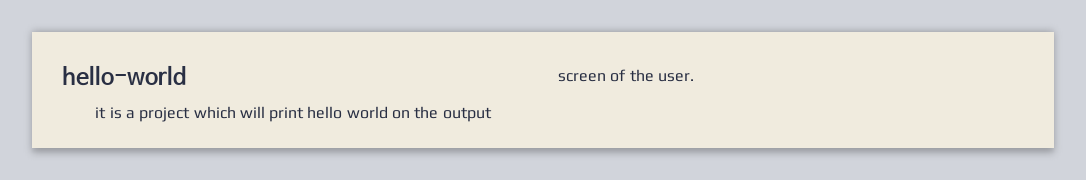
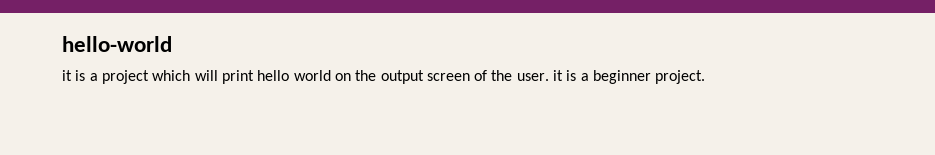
- it is a project which will print hello world on the output screen of the user.
+ it is a project which will print hello world on the output screen of the user. it is a beginner project.

